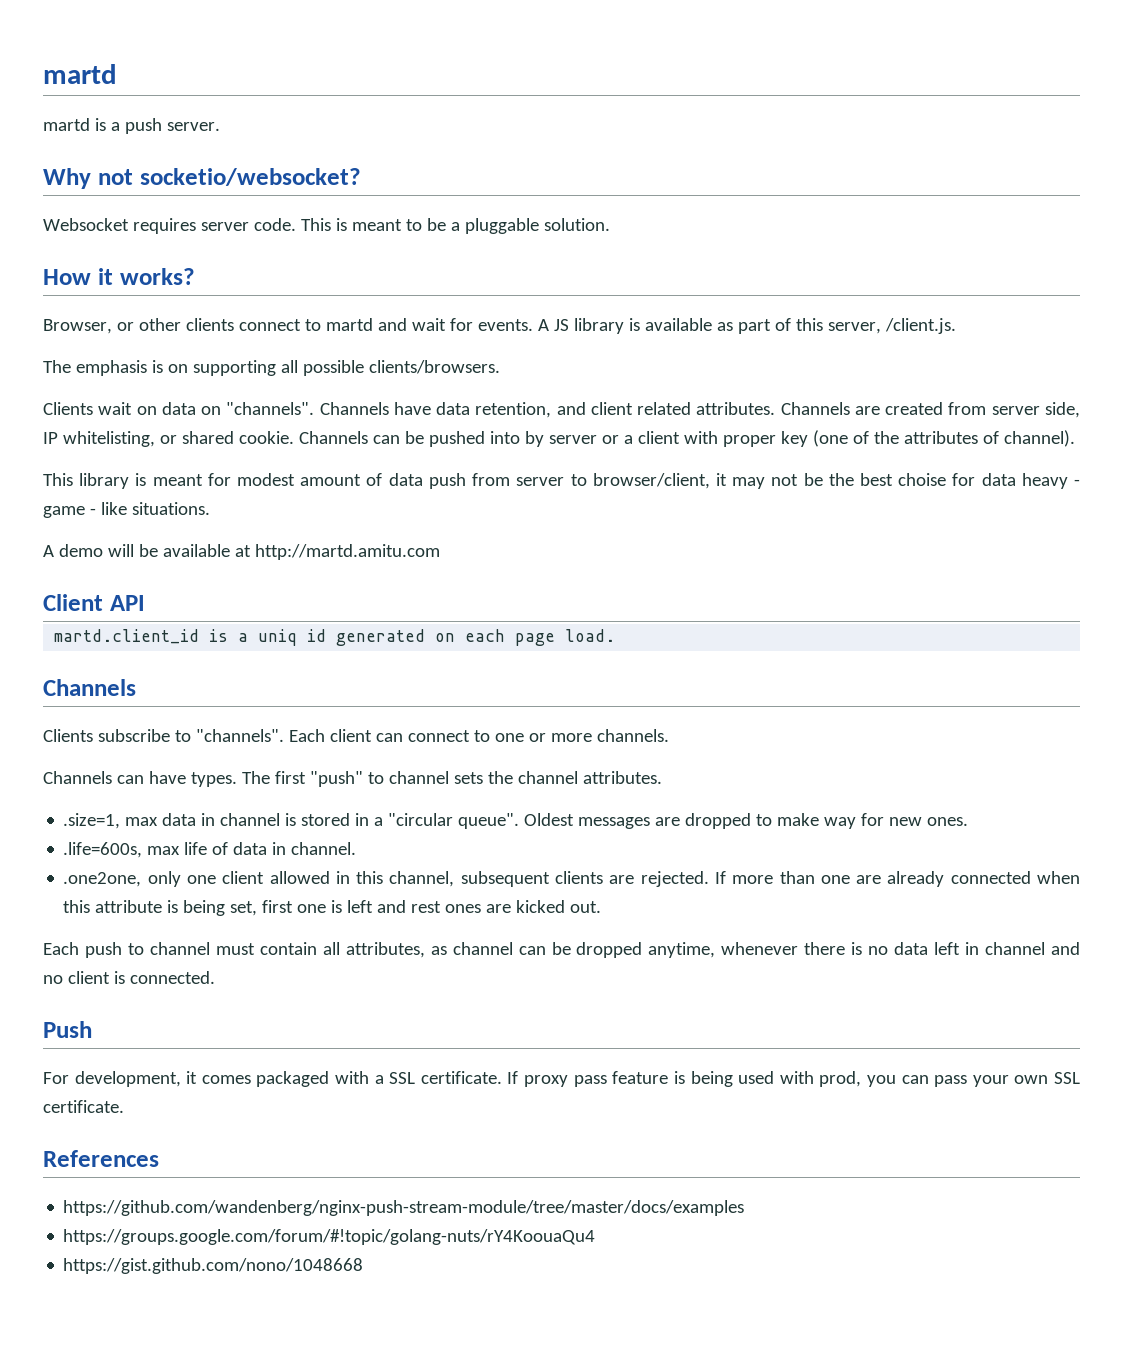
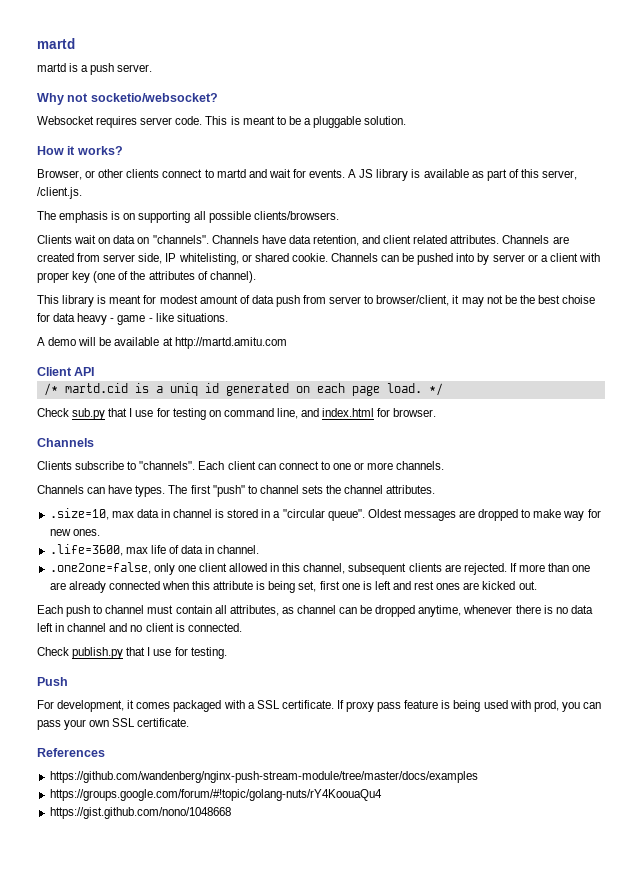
- martd.client_id is a uniq id generated on each page load.
+ /* martd.cid is a uniq id generated on each page load. */
+ Check sub.py that I use for testing on command line, and index.html for browser.
- .size=1, max data in channel is stored in a "circular queue".
+ .size=10, max data in channel is stored in a "circular queue".
- .life=600s, max life of data in channel.
+ .life=3600, max life of data in channel.
- .one2one, only one client allowed in this channel, subsequent clients are rejected.
+ .one2one=false, only one client allowed in this channel, subsequent clients are rejected.
+ Check publish.py that I use for testing.

